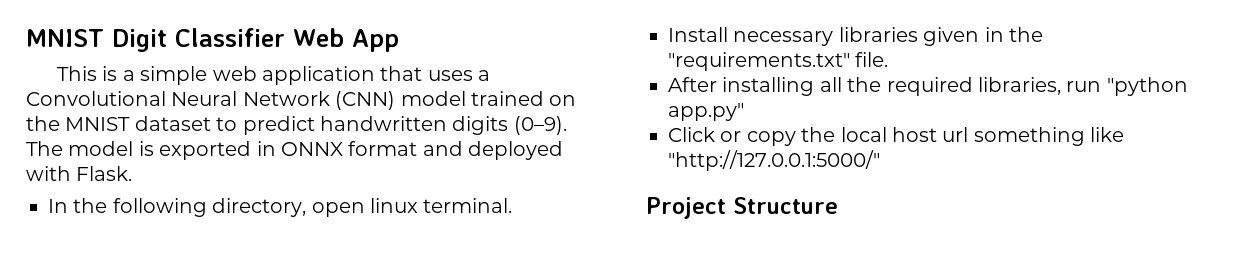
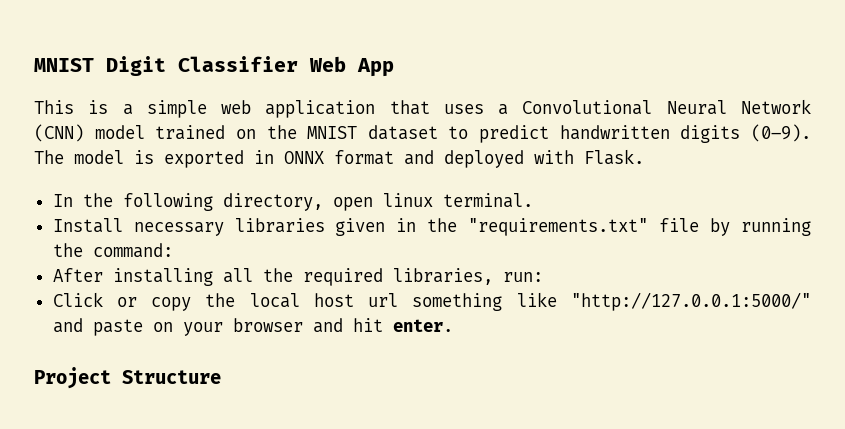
- Install necessary libraries given in the "requirements.txt" file.
+ Install necessary libraries given in the "requirements.txt" file by running the command:
- After installing all the required libraries, run "python app.py"
+ After installing all the required libraries, run:
- Click or copy the local host url something like "http://127.0.0.1:5000/"
+ Click or copy the local host url something like "http://127.0.0.1:5000/" and paste on your browser and hit enter.

